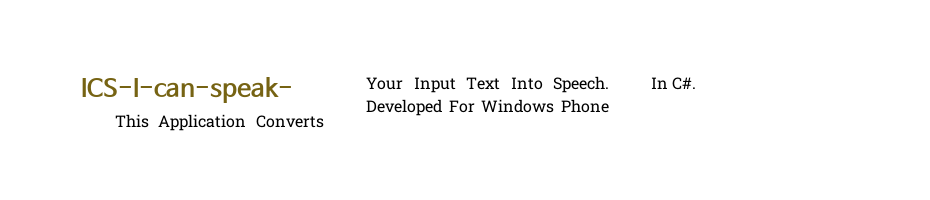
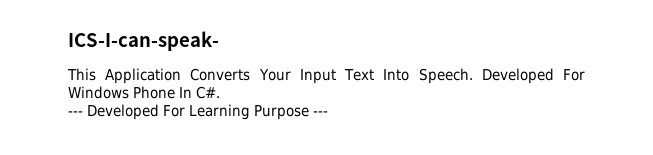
+ --- Developed For Learning Purpose ---

